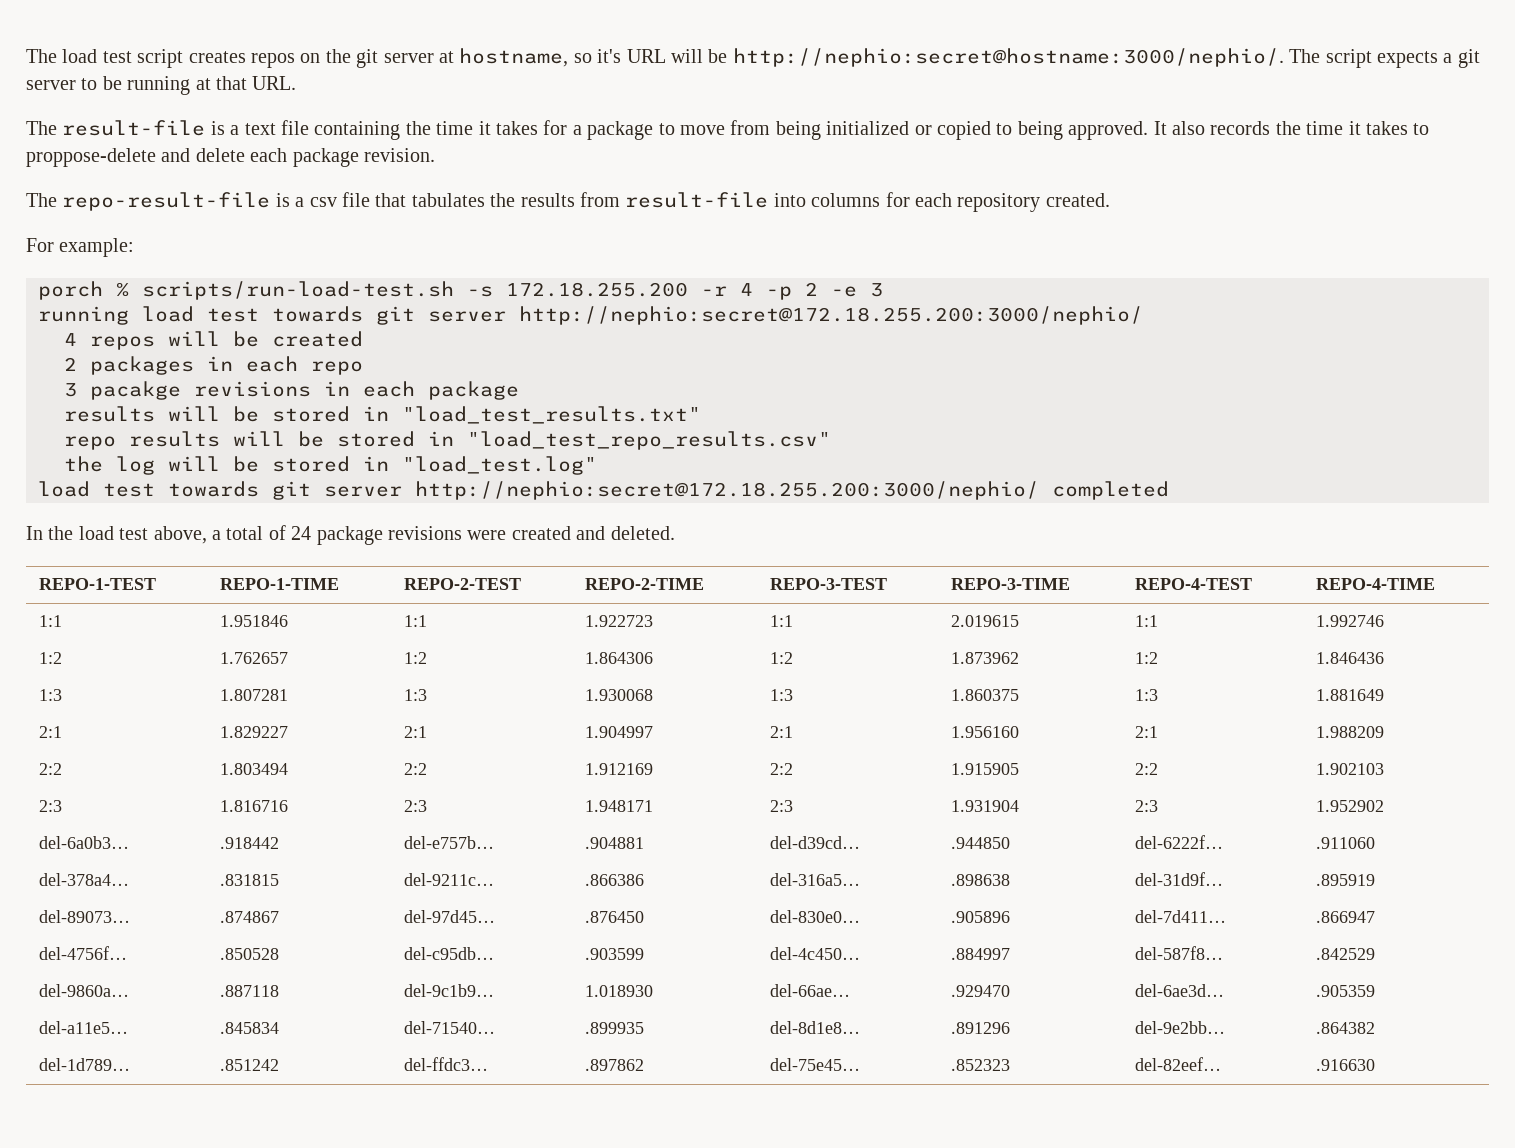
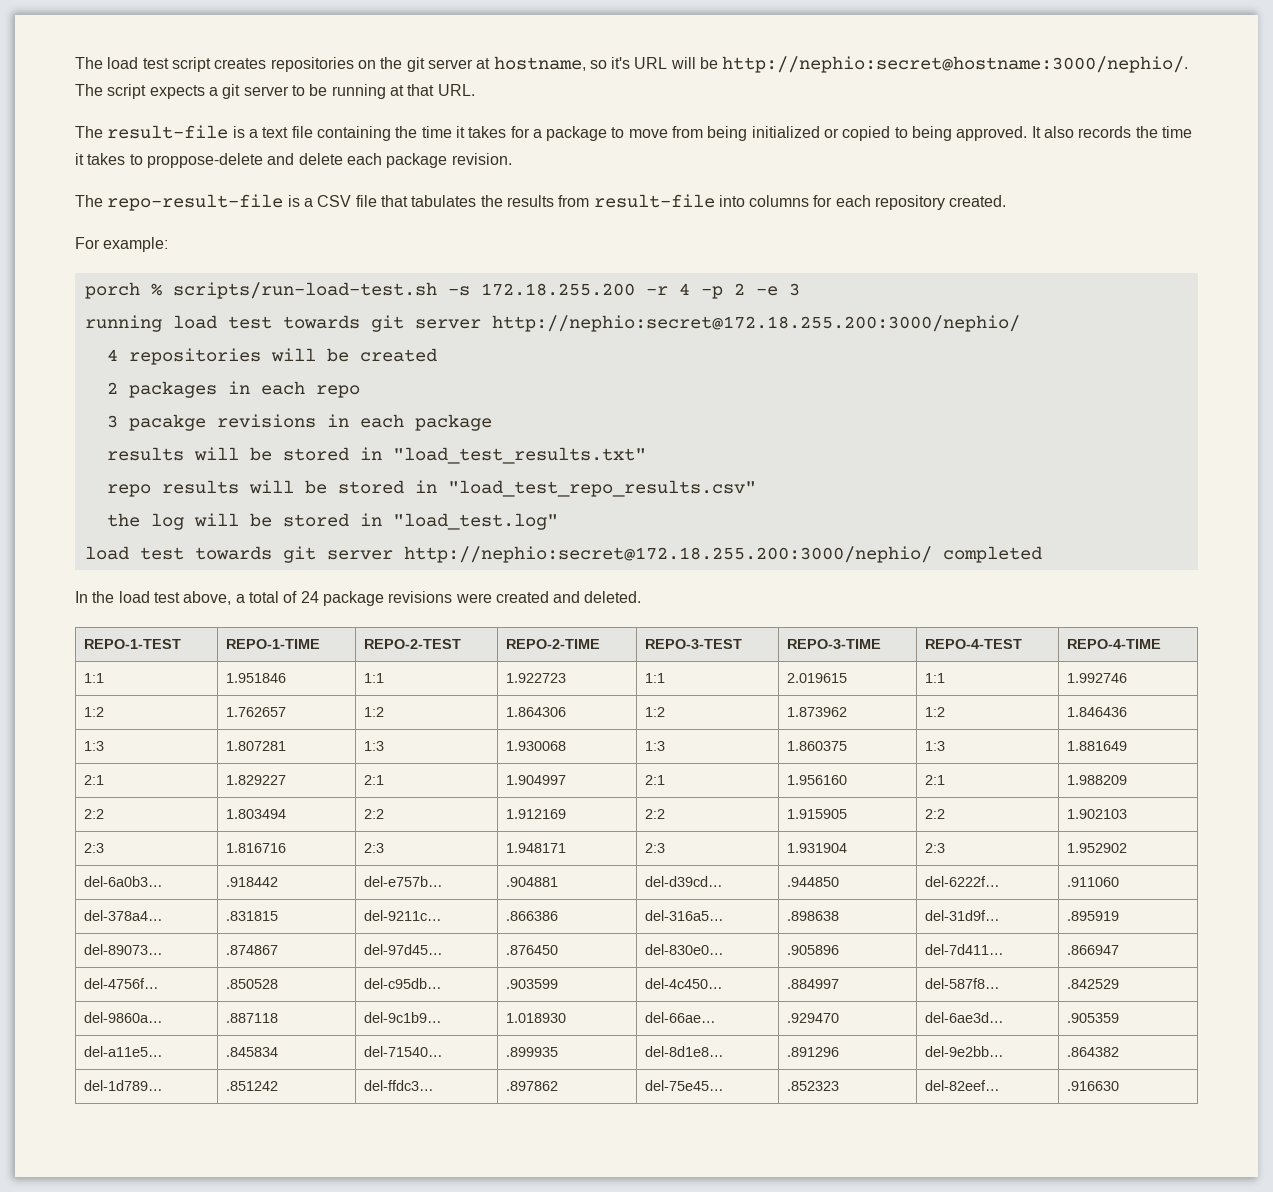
- The load test script creates repos on the git server at hostname, so it's URL will be http://nephio:secret@hostname:3000/nephio/.
+ The load test script creates repositories on the git server at hostname, so it's URL will be http://nephio:secret@hostname:3000/nephio/.
- The repo-result-file is a csv file that tabulates the results from result-file into columns for each repository created.
+ The repo-result-file is a CSV file that tabulates the results from result-file into columns for each repository created.
- 4 repos will be created
+ 4 repositories will be created

